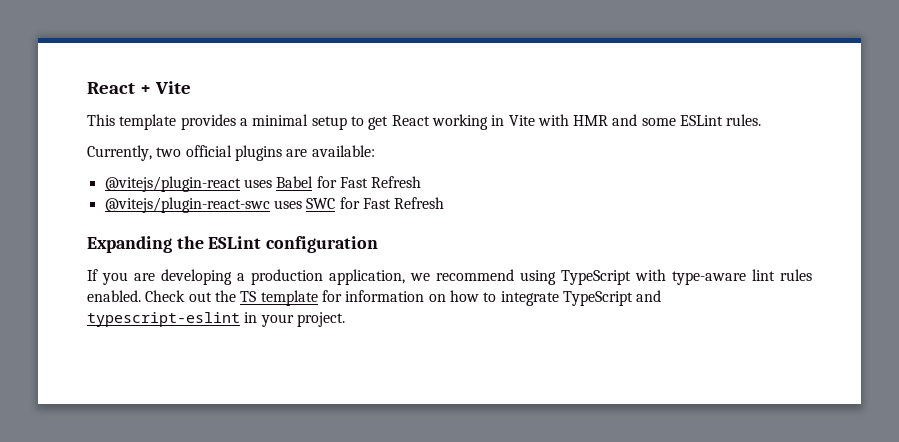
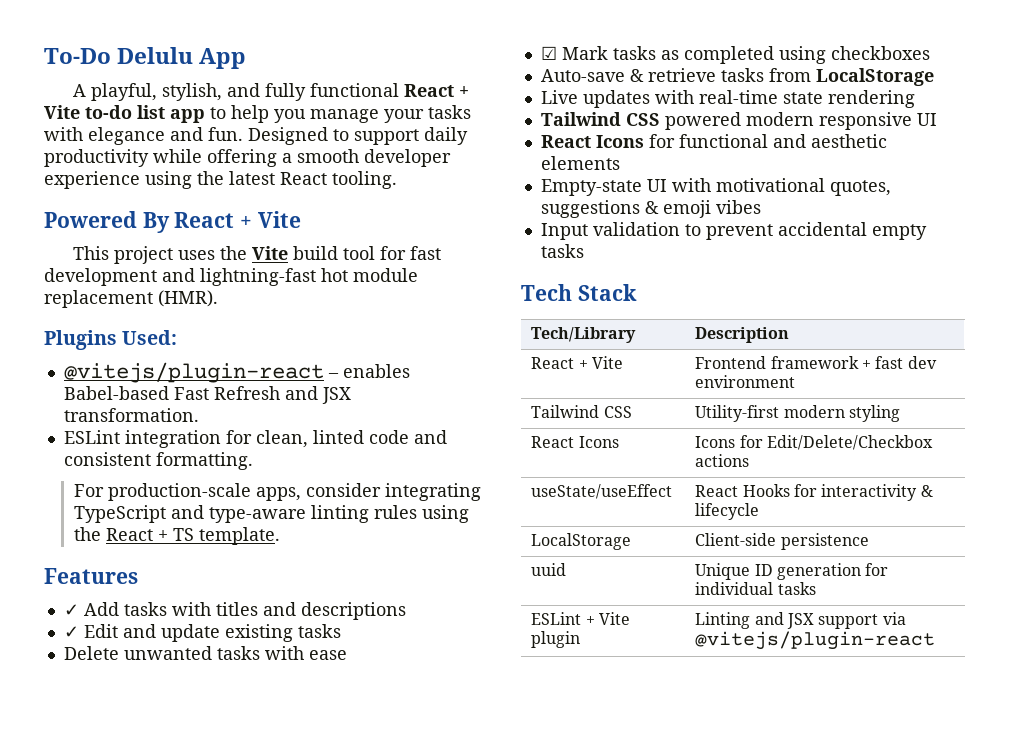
- React + Vite
- This template provides a minimal setup to get React working in Vite with HMR and some ESLint rules.
- Currently, two official plugins are available:
- @vitejs/plugin-react uses Babel for Fast Refresh
- @vitejs/plugin-react-swc uses SWC for Fast Refresh
- Expanding the ESLint configuration
- If you are developing a production application, we recommend using TypeScript with type-aware lint rules enabled. Check out the TS template for information on how to integrate TypeScript and typescript-eslint in your project.
+ To-Do Delulu App
+ A playful, stylish, and fully functional React + Vite to-do list app to help you manage your tasks with elegance and fun. Designed to support daily productivity while offering a smooth developer experience using the latest React tooling.
+ Powered By React + Vite
+ This project uses the Vite build tool for fast development and lightning-fast hot module replacement (HMR).
+ Plugins Used:
+ @vitejs/plugin-react – enables Babel-based Fast Refresh and JSX transformation.
+ ESLint integration for clean, linted code and consistent formatting.
+ For production-scale apps, consider integrating TypeScript and type-aware linting rules using the React + TS template.
+ Features
+ ✓ Add tasks with titles and descriptions
+ ✓ Edit and update existing tasks
+ Delete unwanted tasks with ease
+ ☑ Mark tasks as completed using checkboxes
+ Auto-save & retrieve tasks from LocalStorage
+ Live updates with real-time state rendering
+ Tailwind CSS powered modern responsive UI
+ React Icons for functional and aesthetic elements
+ Empty-state UI with motivational quotes, suggestions & emoji vibes
+ Input validation to prevent accidental empty tasks
+ Tech Stack
+ Tech/Library | Description
+ React + Vite | Frontend framework + fast dev environment
+ Tailwind CSS | Utility-first modern styling
+ React Icons | Icons for Edit/Delete/Checkbox actions
+ useState/useEffect | React Hooks for interactivity & lifecycle
+ LocalStorage | Client-side persistence
+ uuid | Unique ID generation for individual tasks
+ ESLint + Vite plugin | Linting and JSX support via @vitejs/plugin-react

